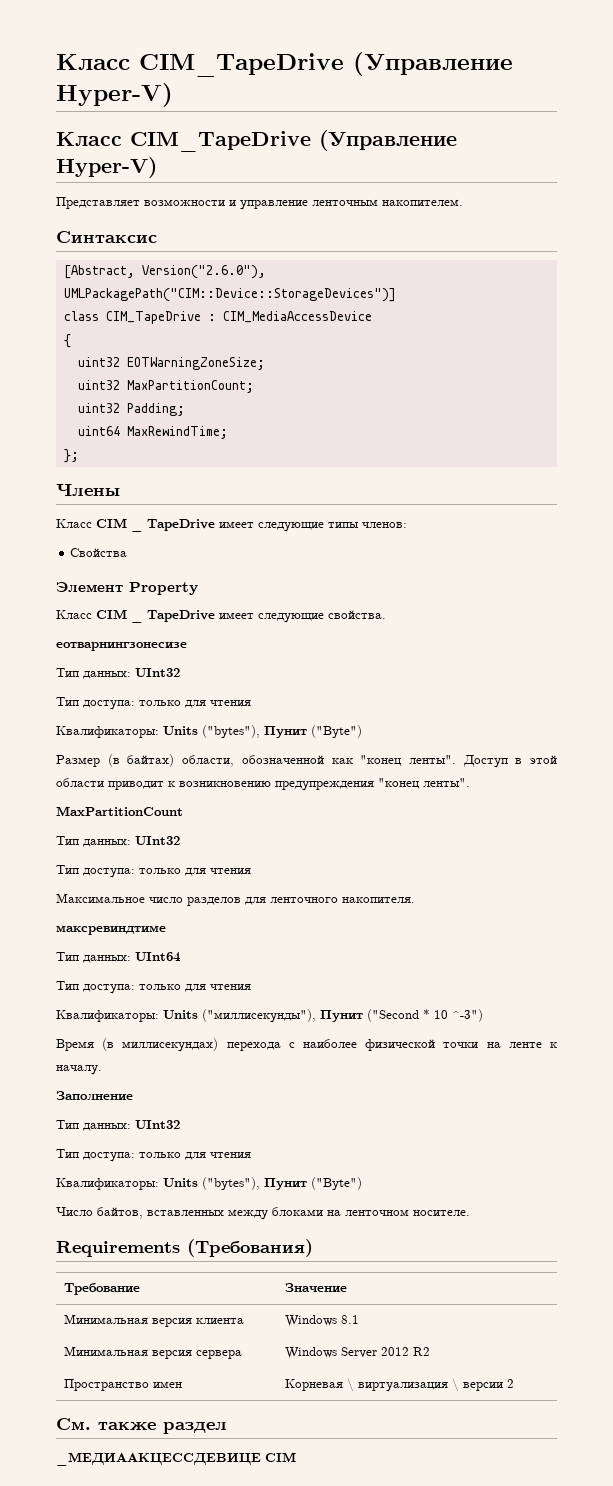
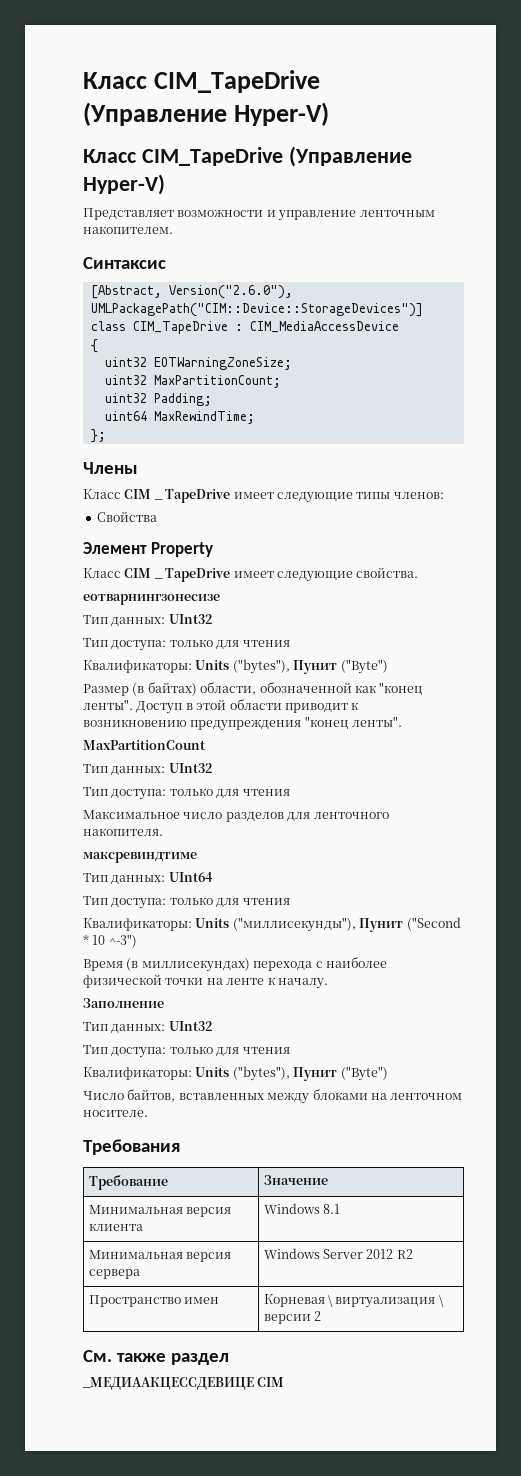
- Requirements (Требования)
+ Требования

